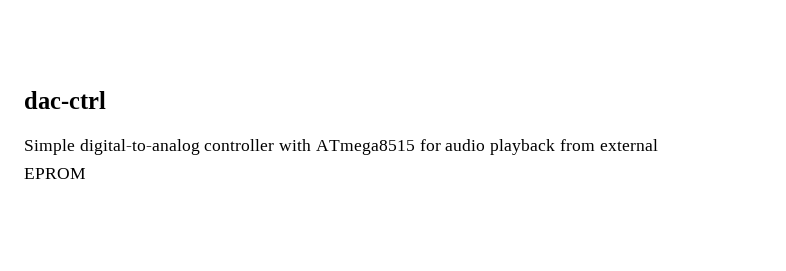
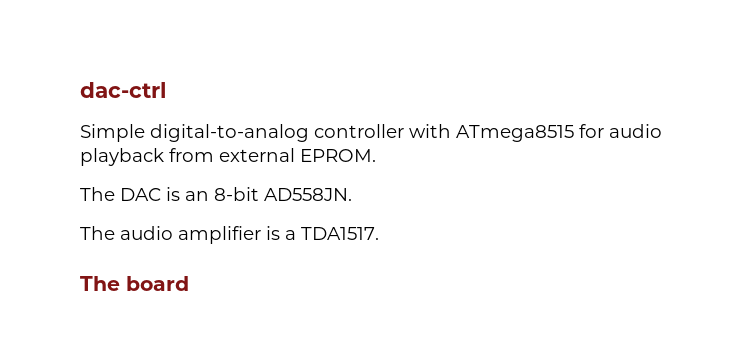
- Simple digital-to-analog controller with ATmega8515 for audio playback from external EPROM
+ Simple digital-to-analog controller with ATmega8515 for audio playback from external EPROM.
+ The DAC is an 8-bit AD558JN.
+ The audio amplifier is a TDA1517.
+ The board

